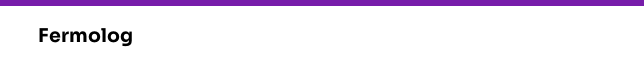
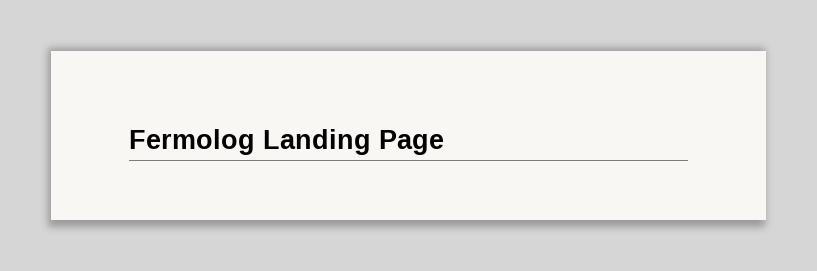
- Fermolog
+ Fermolog Landing Page

